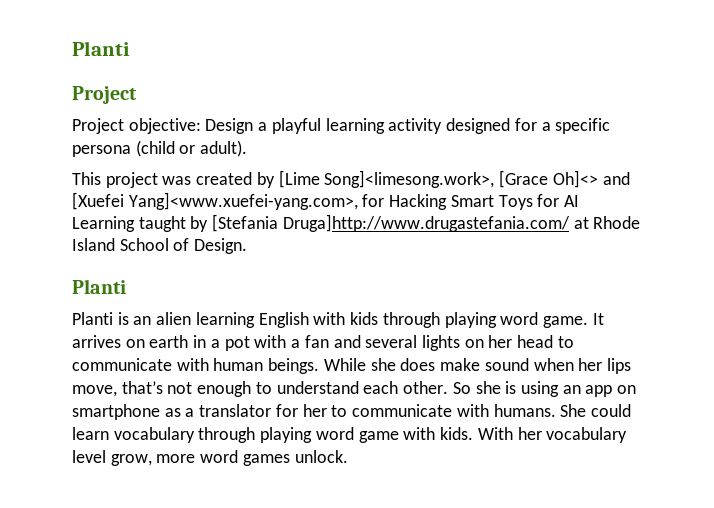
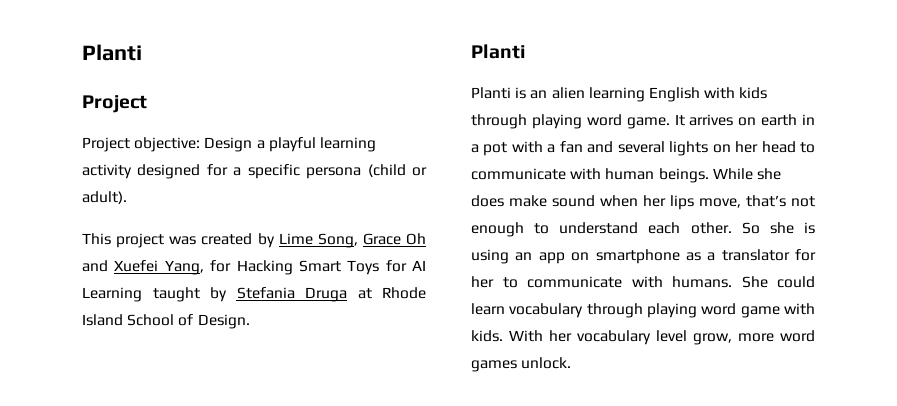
- This project was created by [Lime Song]<limesong.work>, [Grace Oh]<> and [Xuefei Yang]<www.xuefei-yang.com>, for Hacking Smart Toys for AI Learning taught by [Stefania Druga]http://www.drugastefania.com/ at Rhode Island School of Design.
+ This project was created by Lime Song, Grace Oh and Xuefei Yang, for Hacking Smart Toys for AI Learning taught by Stefania Druga at Rhode Island School of Design.

